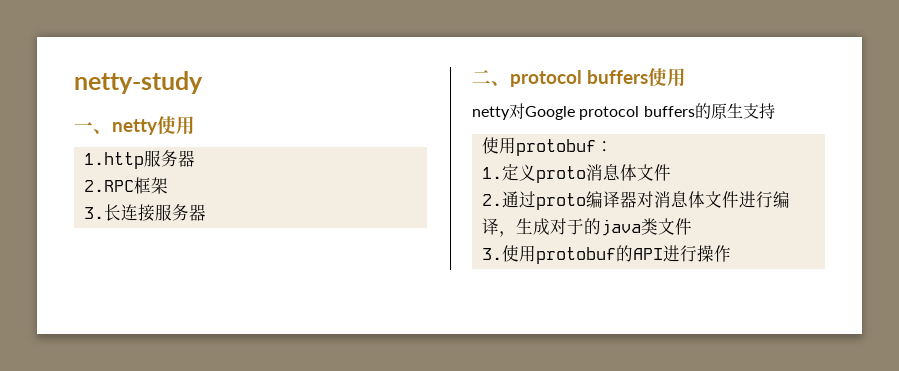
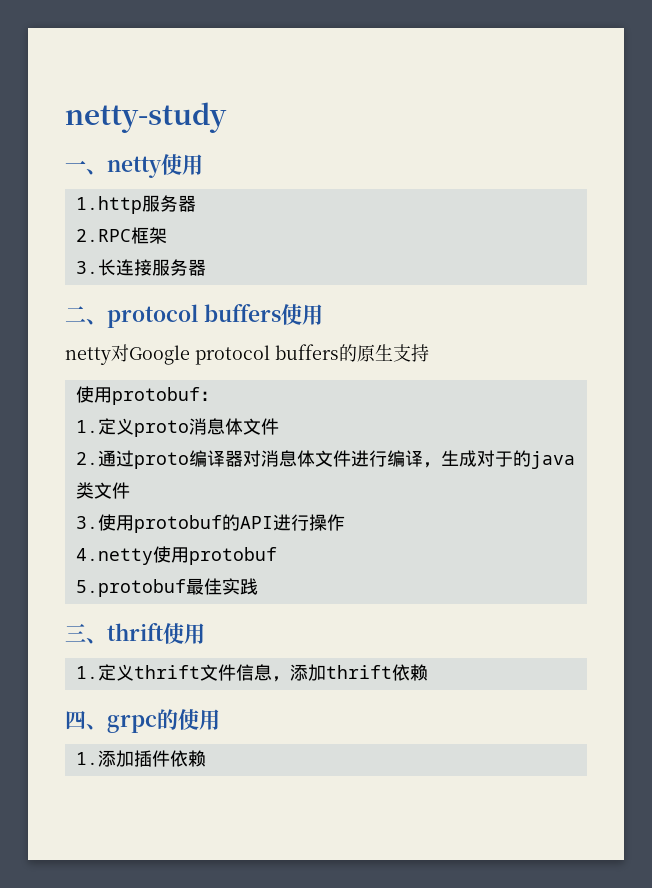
+ 4.netty使用protobuf
+ 5.protobuf最佳实践
+ 三、thrift使用
+ 1.定义thrift文件信息，添加thrift依赖
+ 四、grpc的使用
+ 1.添加插件依赖

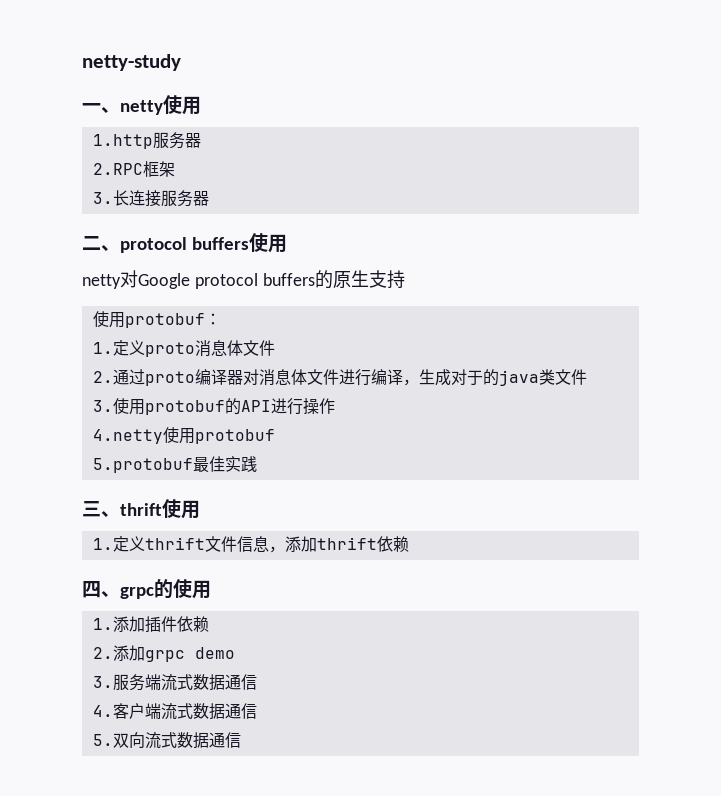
+ 2.添加grpc demo
+ 3.服务端流式数据通信
+ 4.客户端流式数据通信
+ 5.双向流式数据通信

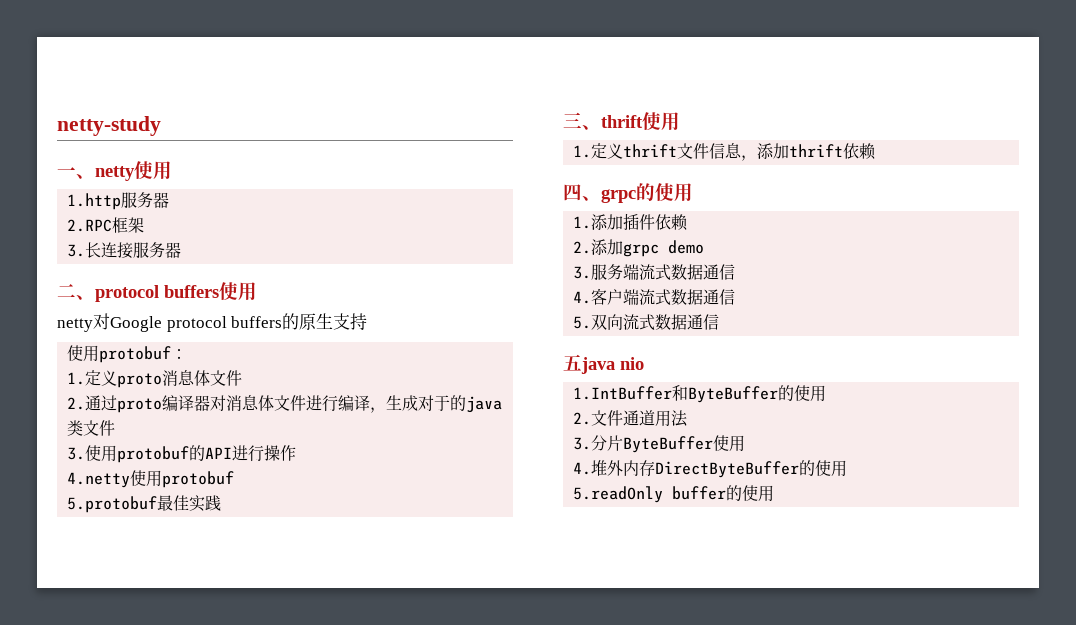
+ 五java nio
+ 1.IntBuffer和ByteBuffer的使用
+ 2.文件通道用法
+ 3.分片ByteBuffer使用
+ 4.堆外内存DirectByteBuffer的使用
+ 5.readOnly buffer的使用

